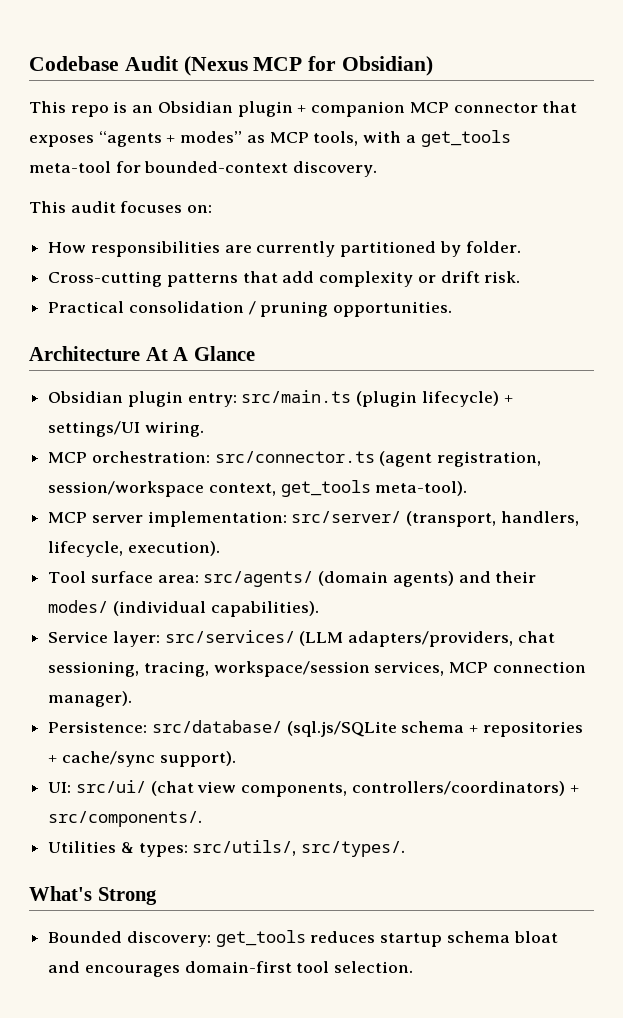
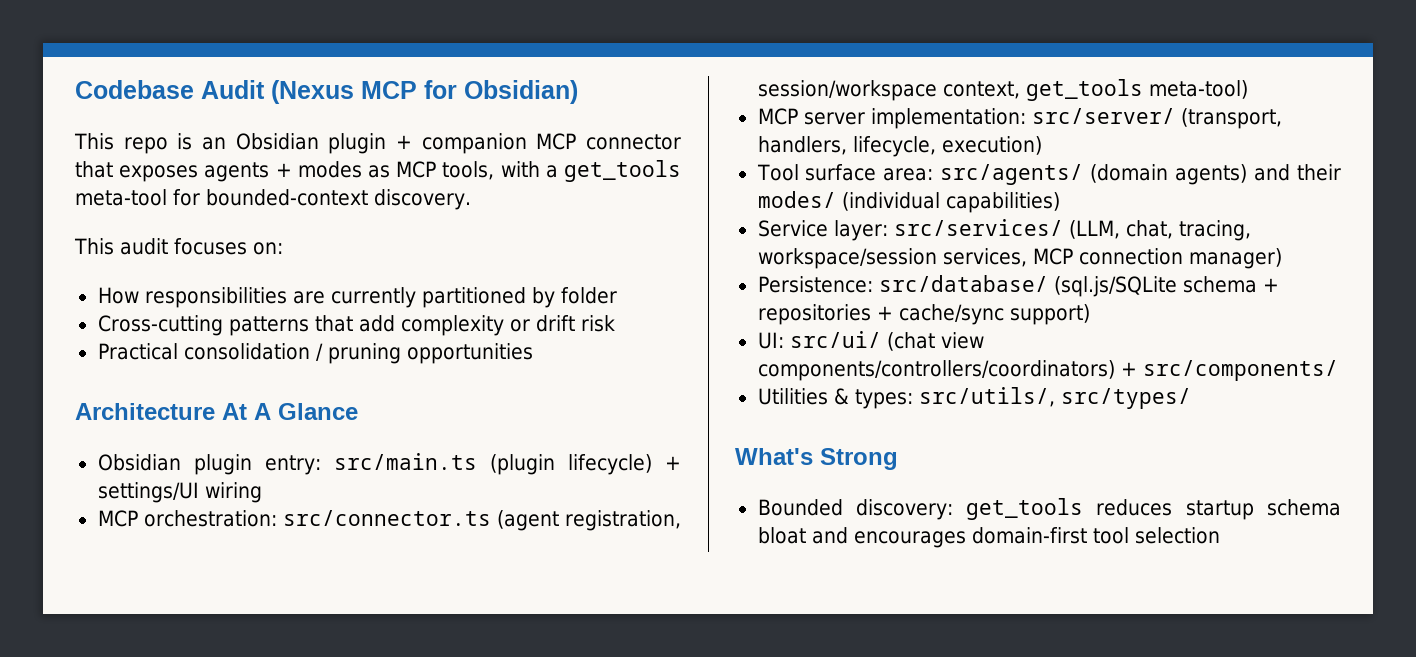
- This repo is an Obsidian plugin + companion MCP connector that exposes “agents + modes” as MCP tools, with a get_tools meta-tool for bounded-context discovery.
+ This repo is an Obsidian plugin + companion MCP connector that exposes agents + modes as MCP tools, with a get_tools meta-tool for bounded-context discovery.
- How responsibilities are currently partitioned by folder.
+ How responsibilities are currently partitioned by folder
- Cross-cutting patterns that add complexity or drift risk.
+ Cross-cutting patterns that add complexity or drift risk
- Practical consolidation / pruning opportunities.
+ Practical consolidation / pruning opportunities
- Obsidian plugin entry: src/main.ts (plugin lifecycle) + settings/UI wiring.
+ Obsidian plugin entry: src/main.ts (plugin lifecycle) + settings/UI wiring
- MCP orchestration: src/connector.ts (agent registration, session/workspace context, get_tools meta-tool).
+ MCP orchestration: src/connector.ts (agent registration, session/workspace context, get_tools meta-tool)
- MCP server implementation: src/server/ (transport, handlers, lifecycle, execution).
+ MCP server implementation: src/server/ (transport, handlers, lifecycle, execution)
- Tool surface area: src/agents/ (domain agents) and their modes/ (individual capabilities).
+ Tool surface area: src/agents/ (domain agents) and their modes/ (individual capabilities)
- Service layer: src/services/ (LLM adapters/providers, chat sessioning, tracing, workspace/session services, MCP connection manager).
+ Service layer: src/services/ (LLM, chat, tracing, workspace/session services, MCP connection manager)
- Persistence: src/database/ (sql.js/SQLite schema + repositories + cache/sync support).
+ Persistence: src/database/ (sql.js/SQLite schema + repositories + cache/sync support)
- UI: src/ui/ (chat view components, controllers/coordinators) + src/components/.
+ UI: src/ui/ (chat view components/controllers/coordinators) + src/components/
- Utilities & types: src/utils/, src/types/.
+ Utilities & types: src/utils/, src/types/
- Bounded discovery: get_tools reduces startup schema bloat and encourages domain-first tool selection.
+ Bounded discovery: get_tools reduces startup schema bloat and encourages domain-first tool selection

